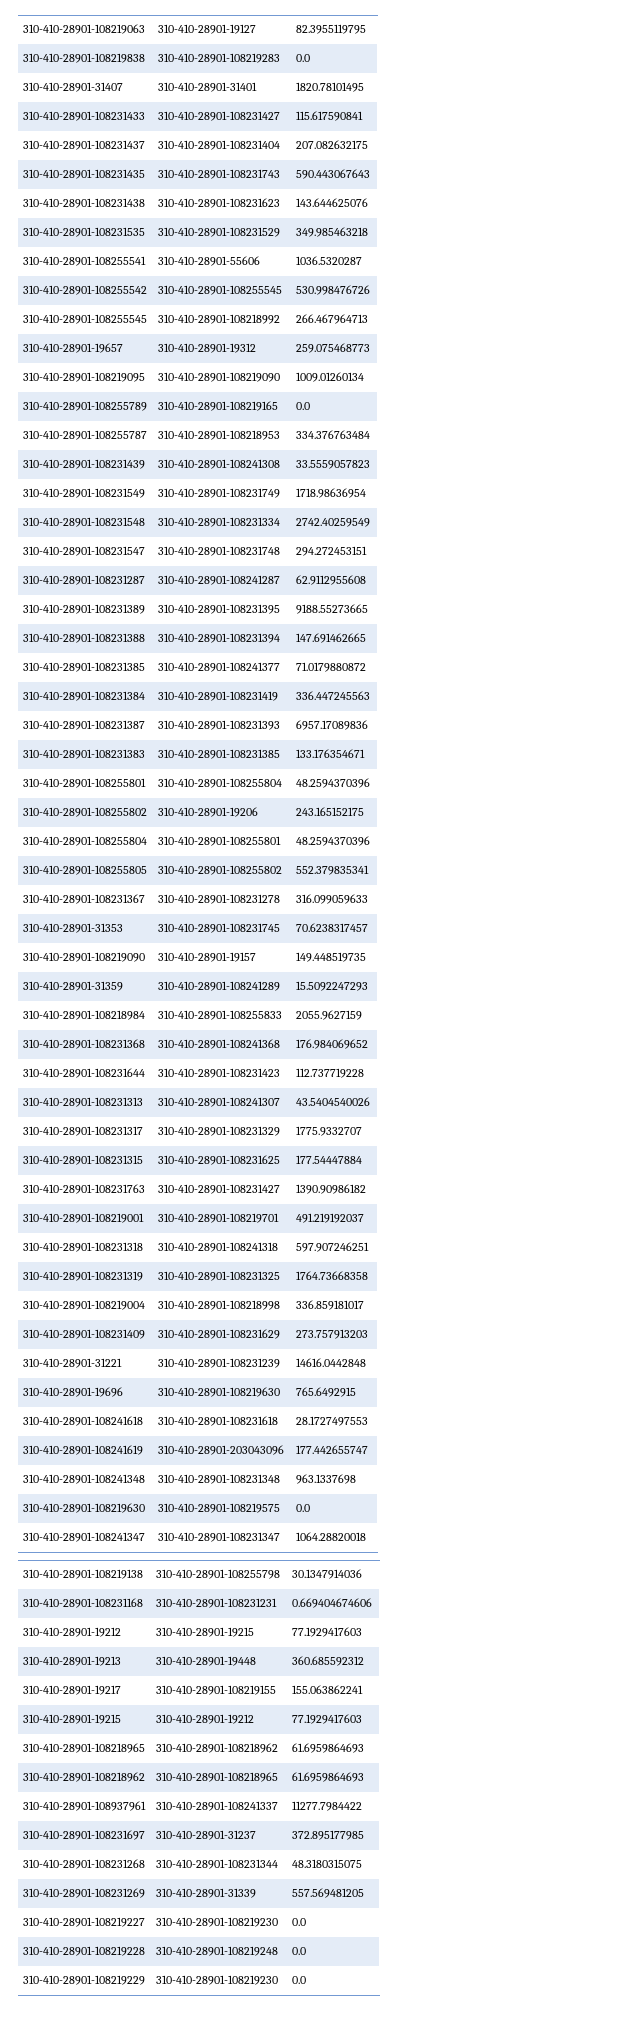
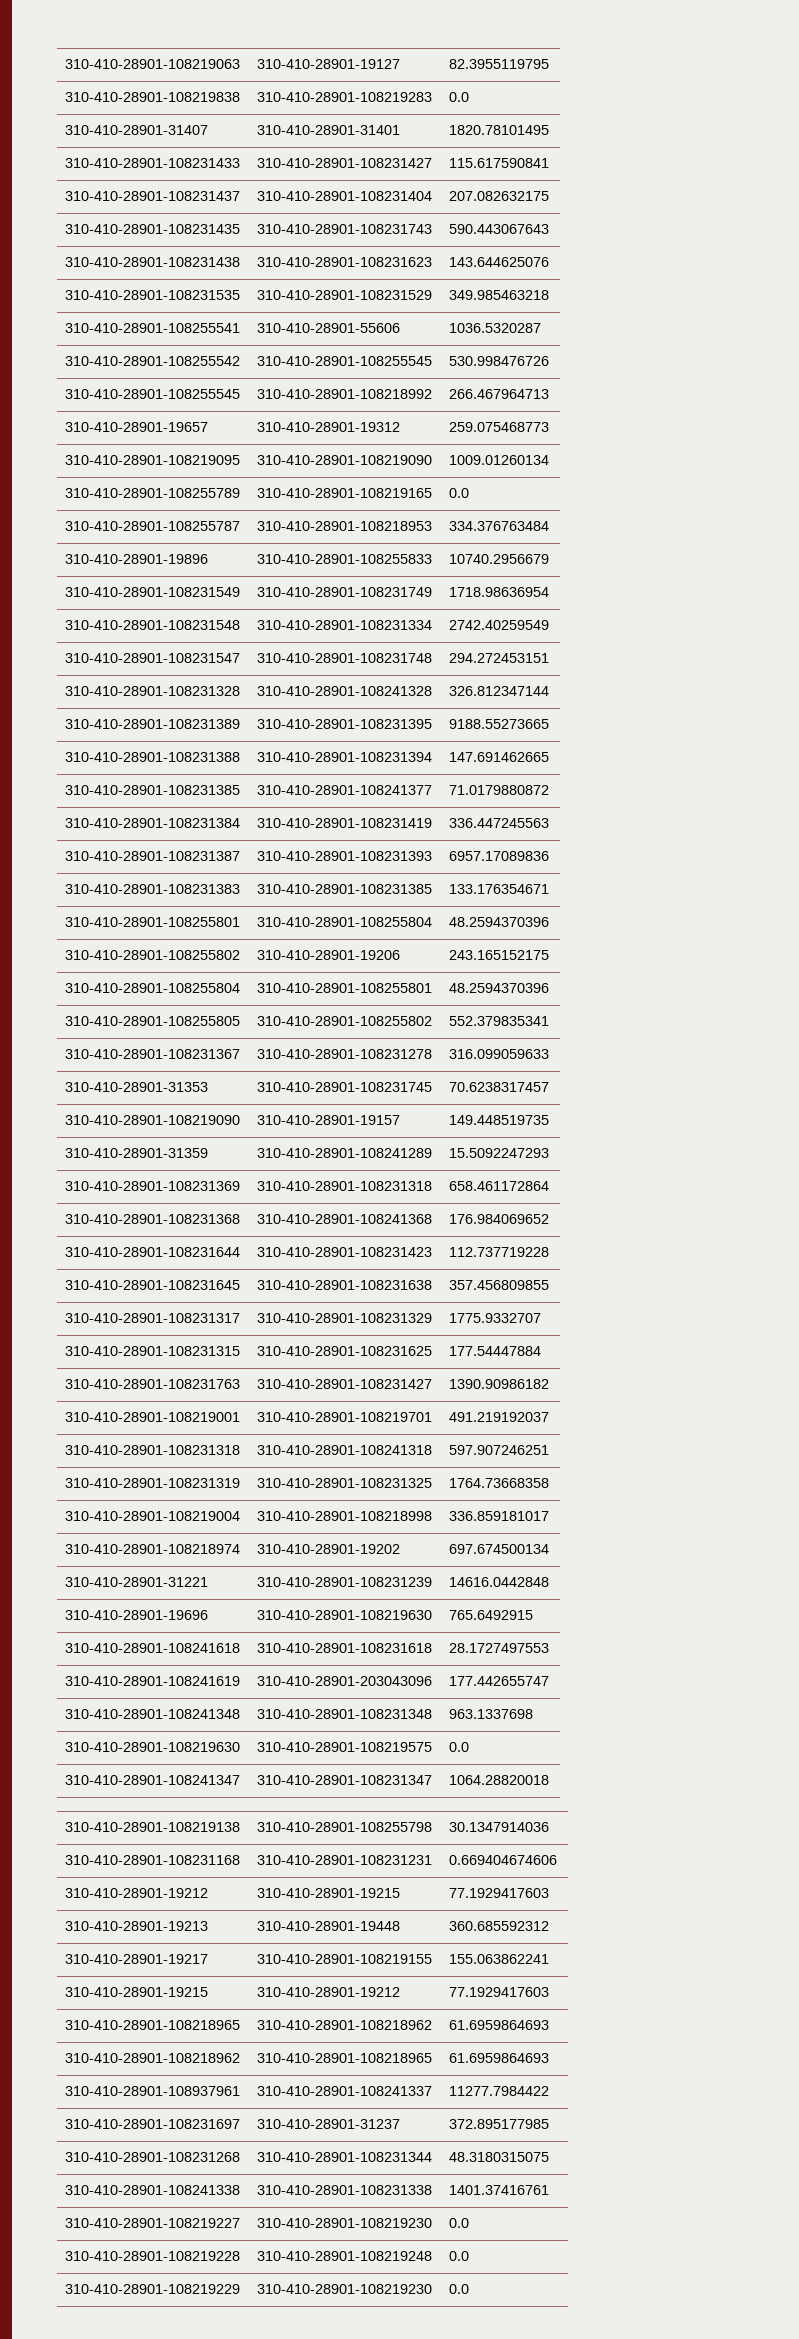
- 310-410-28901-108231439 | 310-410-28901-108241308 | 33.5559057823
+ 310-410-28901-19896 | 310-410-28901-108255833 | 10740.2956679
- 310-410-28901-108231287 | 310-410-28901-108241287 | 62.9112955608
+ 310-410-28901-108231328 | 310-410-28901-108241328 | 326.812347144
- 310-410-28901-108218984 | 310-410-28901-108255833 | 2055.9627159
+ 310-410-28901-108231369 | 310-410-28901-108231318 | 658.461172864
- 310-410-28901-108231313 | 310-410-28901-108241307 | 43.5404540026
+ 310-410-28901-108231645 | 310-410-28901-108231638 | 357.456809855
- 310-410-28901-108231409 | 310-410-28901-108231629 | 273.757913203
+ 310-410-28901-108218974 | 310-410-28901-19202 | 697.674500134
- 310-410-28901-108231269 | 310-410-28901-31339 | 557.569481205
+ 310-410-28901-108241338 | 310-410-28901-108231338 | 1401.37416761

